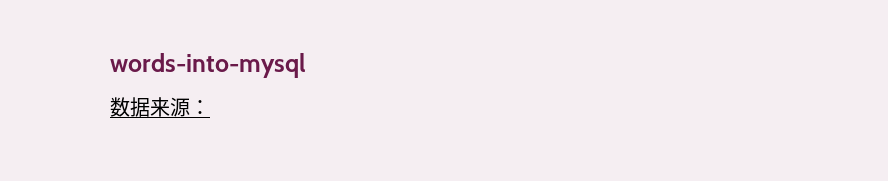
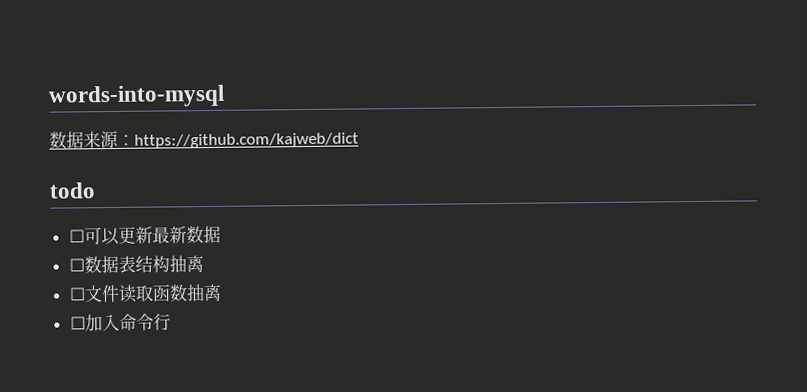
- 数据来源：
+ 数据来源：https://github.com/kajweb/dict
+ todo
+ ☐可以更新最新数据
+ ☐数据表结构抽离
+ ☐文件读取函数抽离
+ ☐加入命令行

